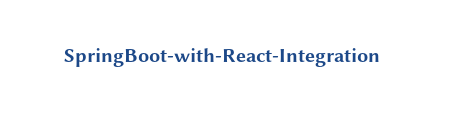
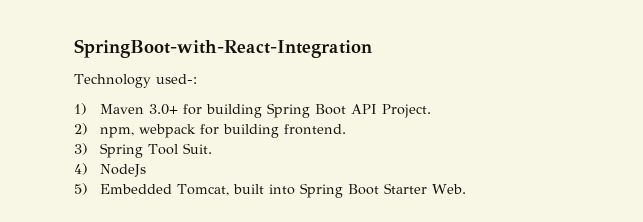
+ Technology used-:
+ 1) Maven 3.0+ for building Spring Boot API Project.
+ 2) npm, webpack for building frontend.
+ 3) Spring Tool Suit.
+ 4) NodeJs
+ 5) Embedded Tomcat, built into Spring Boot Starter Web.

